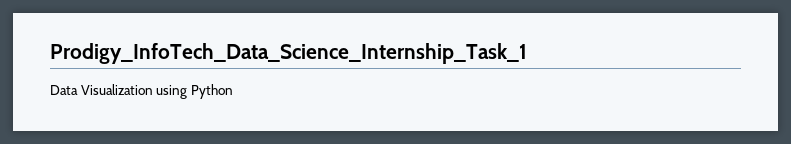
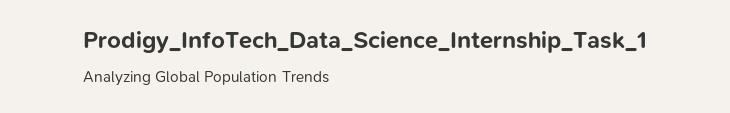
- Data Visualization using Python
+ Analyzing Global Population Trends

